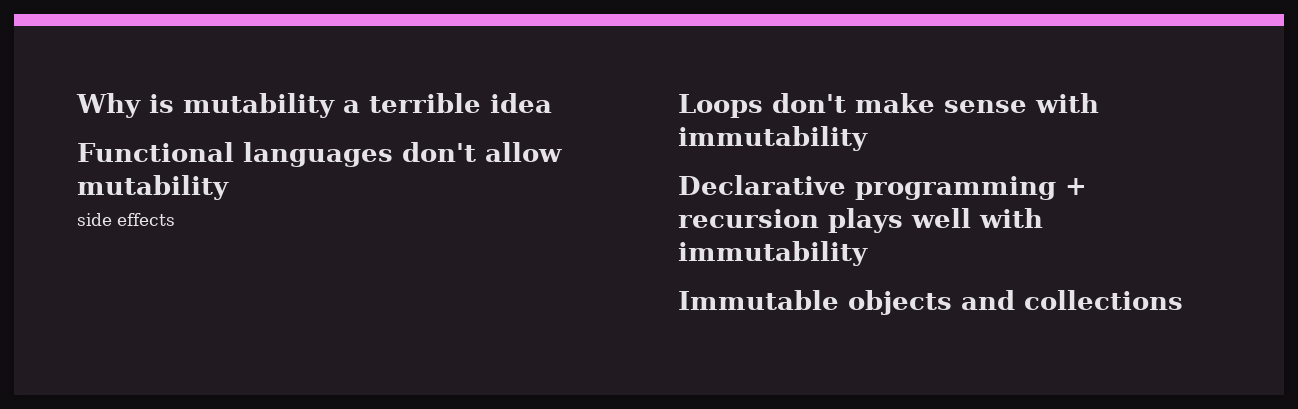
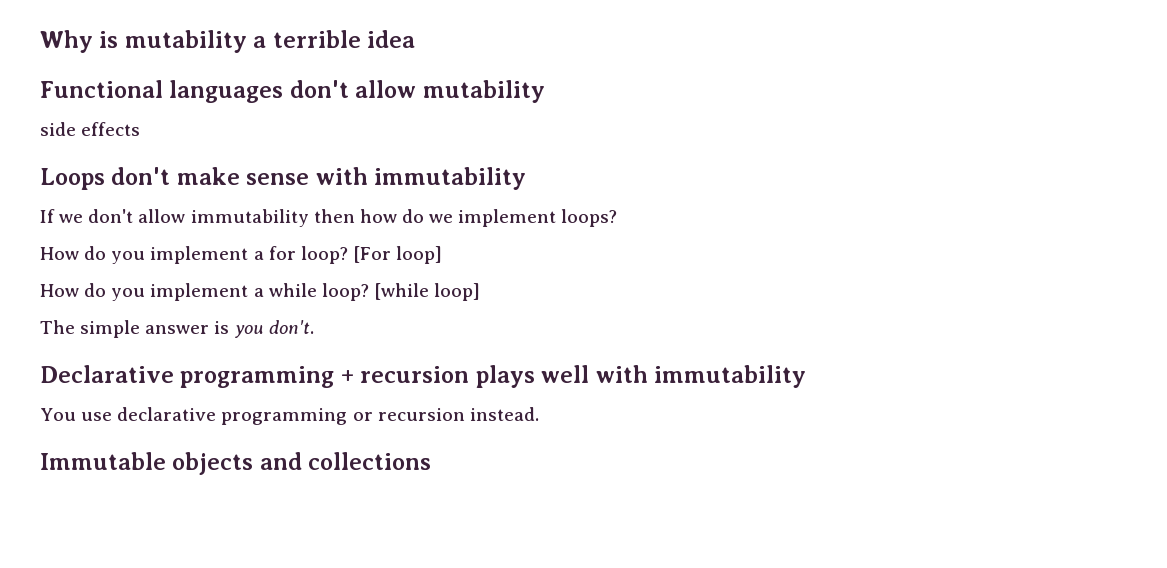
+ If we don't allow immutability then how do we implement loops?
+ How do you implement a for loop? [For loop]
+ How do you implement a while loop? [while loop]
+ The simple answer is you don't.
+ You use declarative programming or recursion instead.

